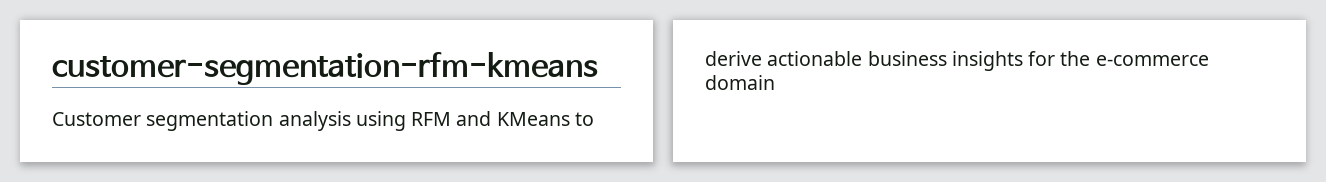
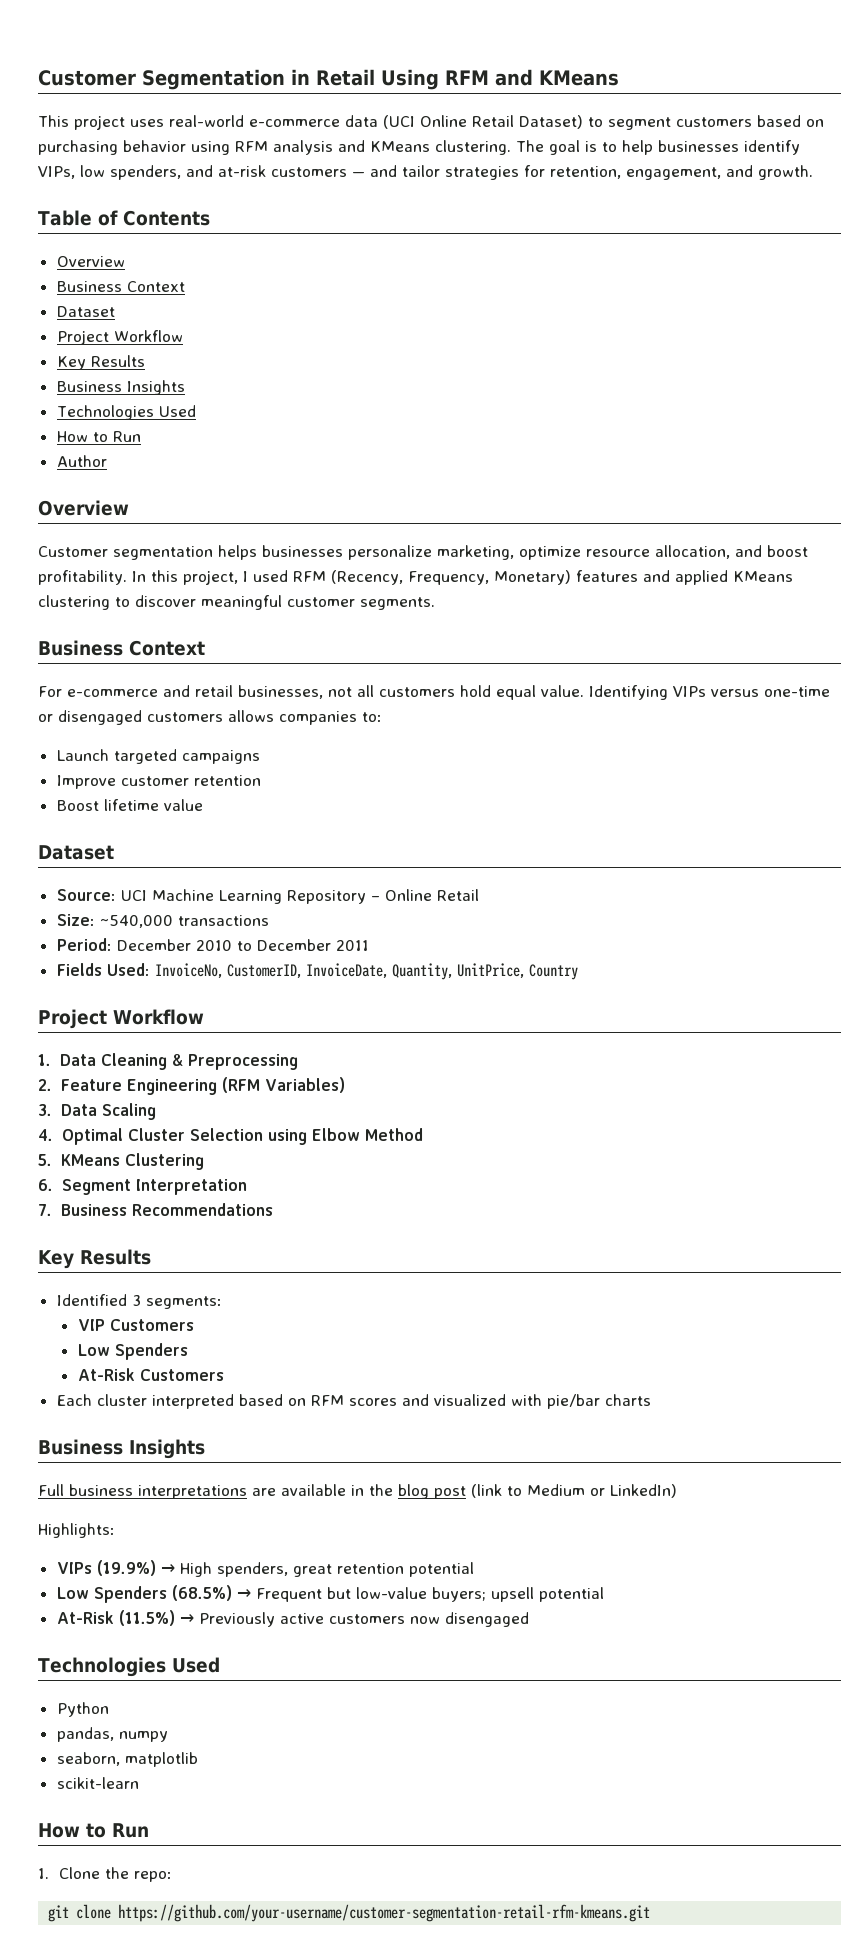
- customer-segmentation-rfm-kmeans
- Customer segmentation analysis using RFM and KMeans to derive actionable business insights for the e-commerce domain
+ Customer Segmentation in Retail Using RFM and KMeans
+ This project uses real-world e-commerce data (UCI Online Retail Dataset) to segment customers based on purchasing behavior using RFM analysis and KMeans clustering. The goal is to help businesses identify VIPs, low spenders, and at-risk customers — and tailor strategies for retention, engagement, and growth.
+ Table of Contents
+ Overview
+ Business Context
+ Dataset
+ Project Workflow
+ Key Results
+ Business Insights
+ Technologies Used
+ How to Run
+ Author
+ Overview
+ Customer segmentation helps businesses personalize marketing, optimize resource allocation, and boost profitability. In this project, I used RFM (Recency, Frequency, Monetary) features and applied KMeans clustering to discover meaningful customer segments.
+ Business Context
+ For e-commerce and retail businesses, not all customers hold equal value. Identifying VIPs versus one-time or disengaged customers allows companies to:
+ Launch targeted campaigns
+ Improve customer retention
+ Boost lifetime value
+ Dataset
+ Source: UCI Machine Learning Repository – Online Retail
+ Size: ~540,000 transactions
+ Period: December 2010 to December 2011
+ Fields Used: InvoiceNo, CustomerID, InvoiceDate, Quantity, UnitPrice, Country
+ Project Workflow
+ 1. Data Cleaning & Preprocessing
+ 2. Feature Engineering (RFM Variables)
+ 3. Data Scaling
+ 4. Optimal Cluster Selection using Elbow Method
+ 5. KMeans Clustering
+ 6. Segment Interpretation
+ 7. Business Recommendations
+ Key Results
+ Identified 3 segments:
+ VIP Customers
+ Low Spenders
+ At-Risk Customers
+ Each cluster interpreted based on RFM scores and visualized with pie/bar charts
+ Business Insights
+ Full business interpretations are available in the blog post (link to Medium or LinkedIn)
+ Highlights:
+ VIPs (19.9%) → High spenders, great retention potential
+ Low Spenders (68.5%) → Frequent but low-value buyers; upsell potential
+ At-Risk (11.5%) → Previously active customers now disengaged
+ Technologies Used
+ Python
+ pandas, numpy
+ seaborn, matplotlib
+ scikit-learn
+ How to Run
+ 1. Clone the repo:
+ git clone https://github.com/your-username/customer-segmentation-retail-rfm-kmeans.git

